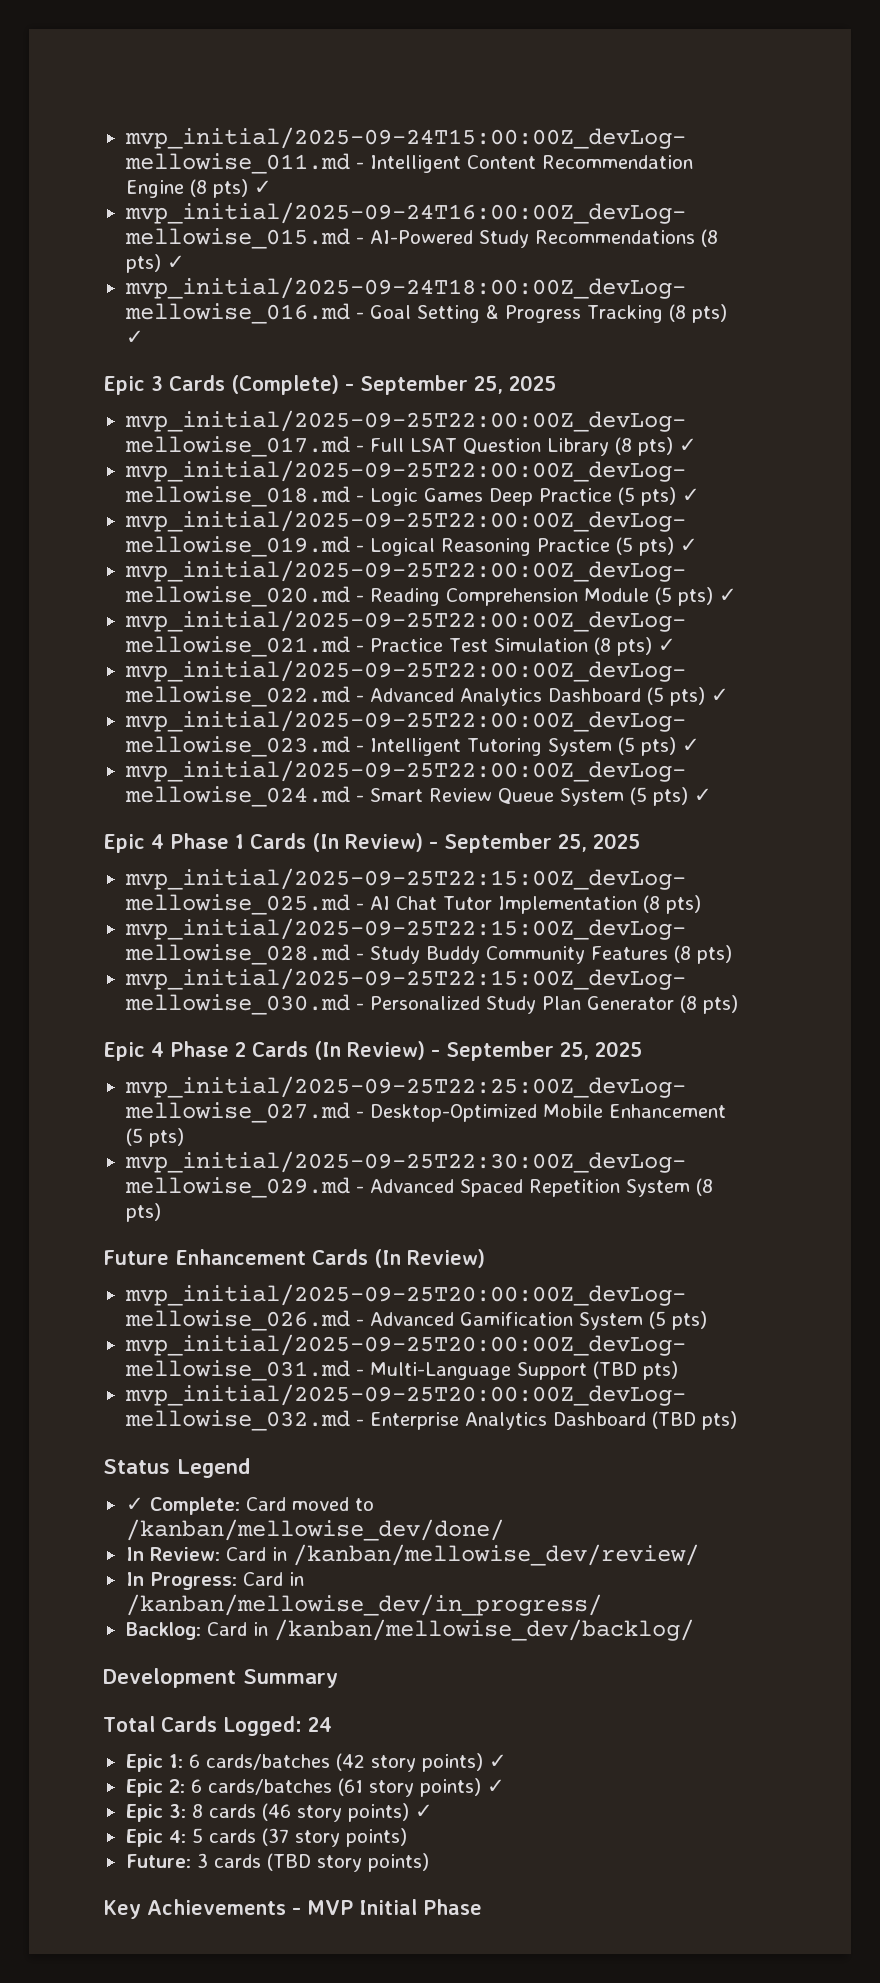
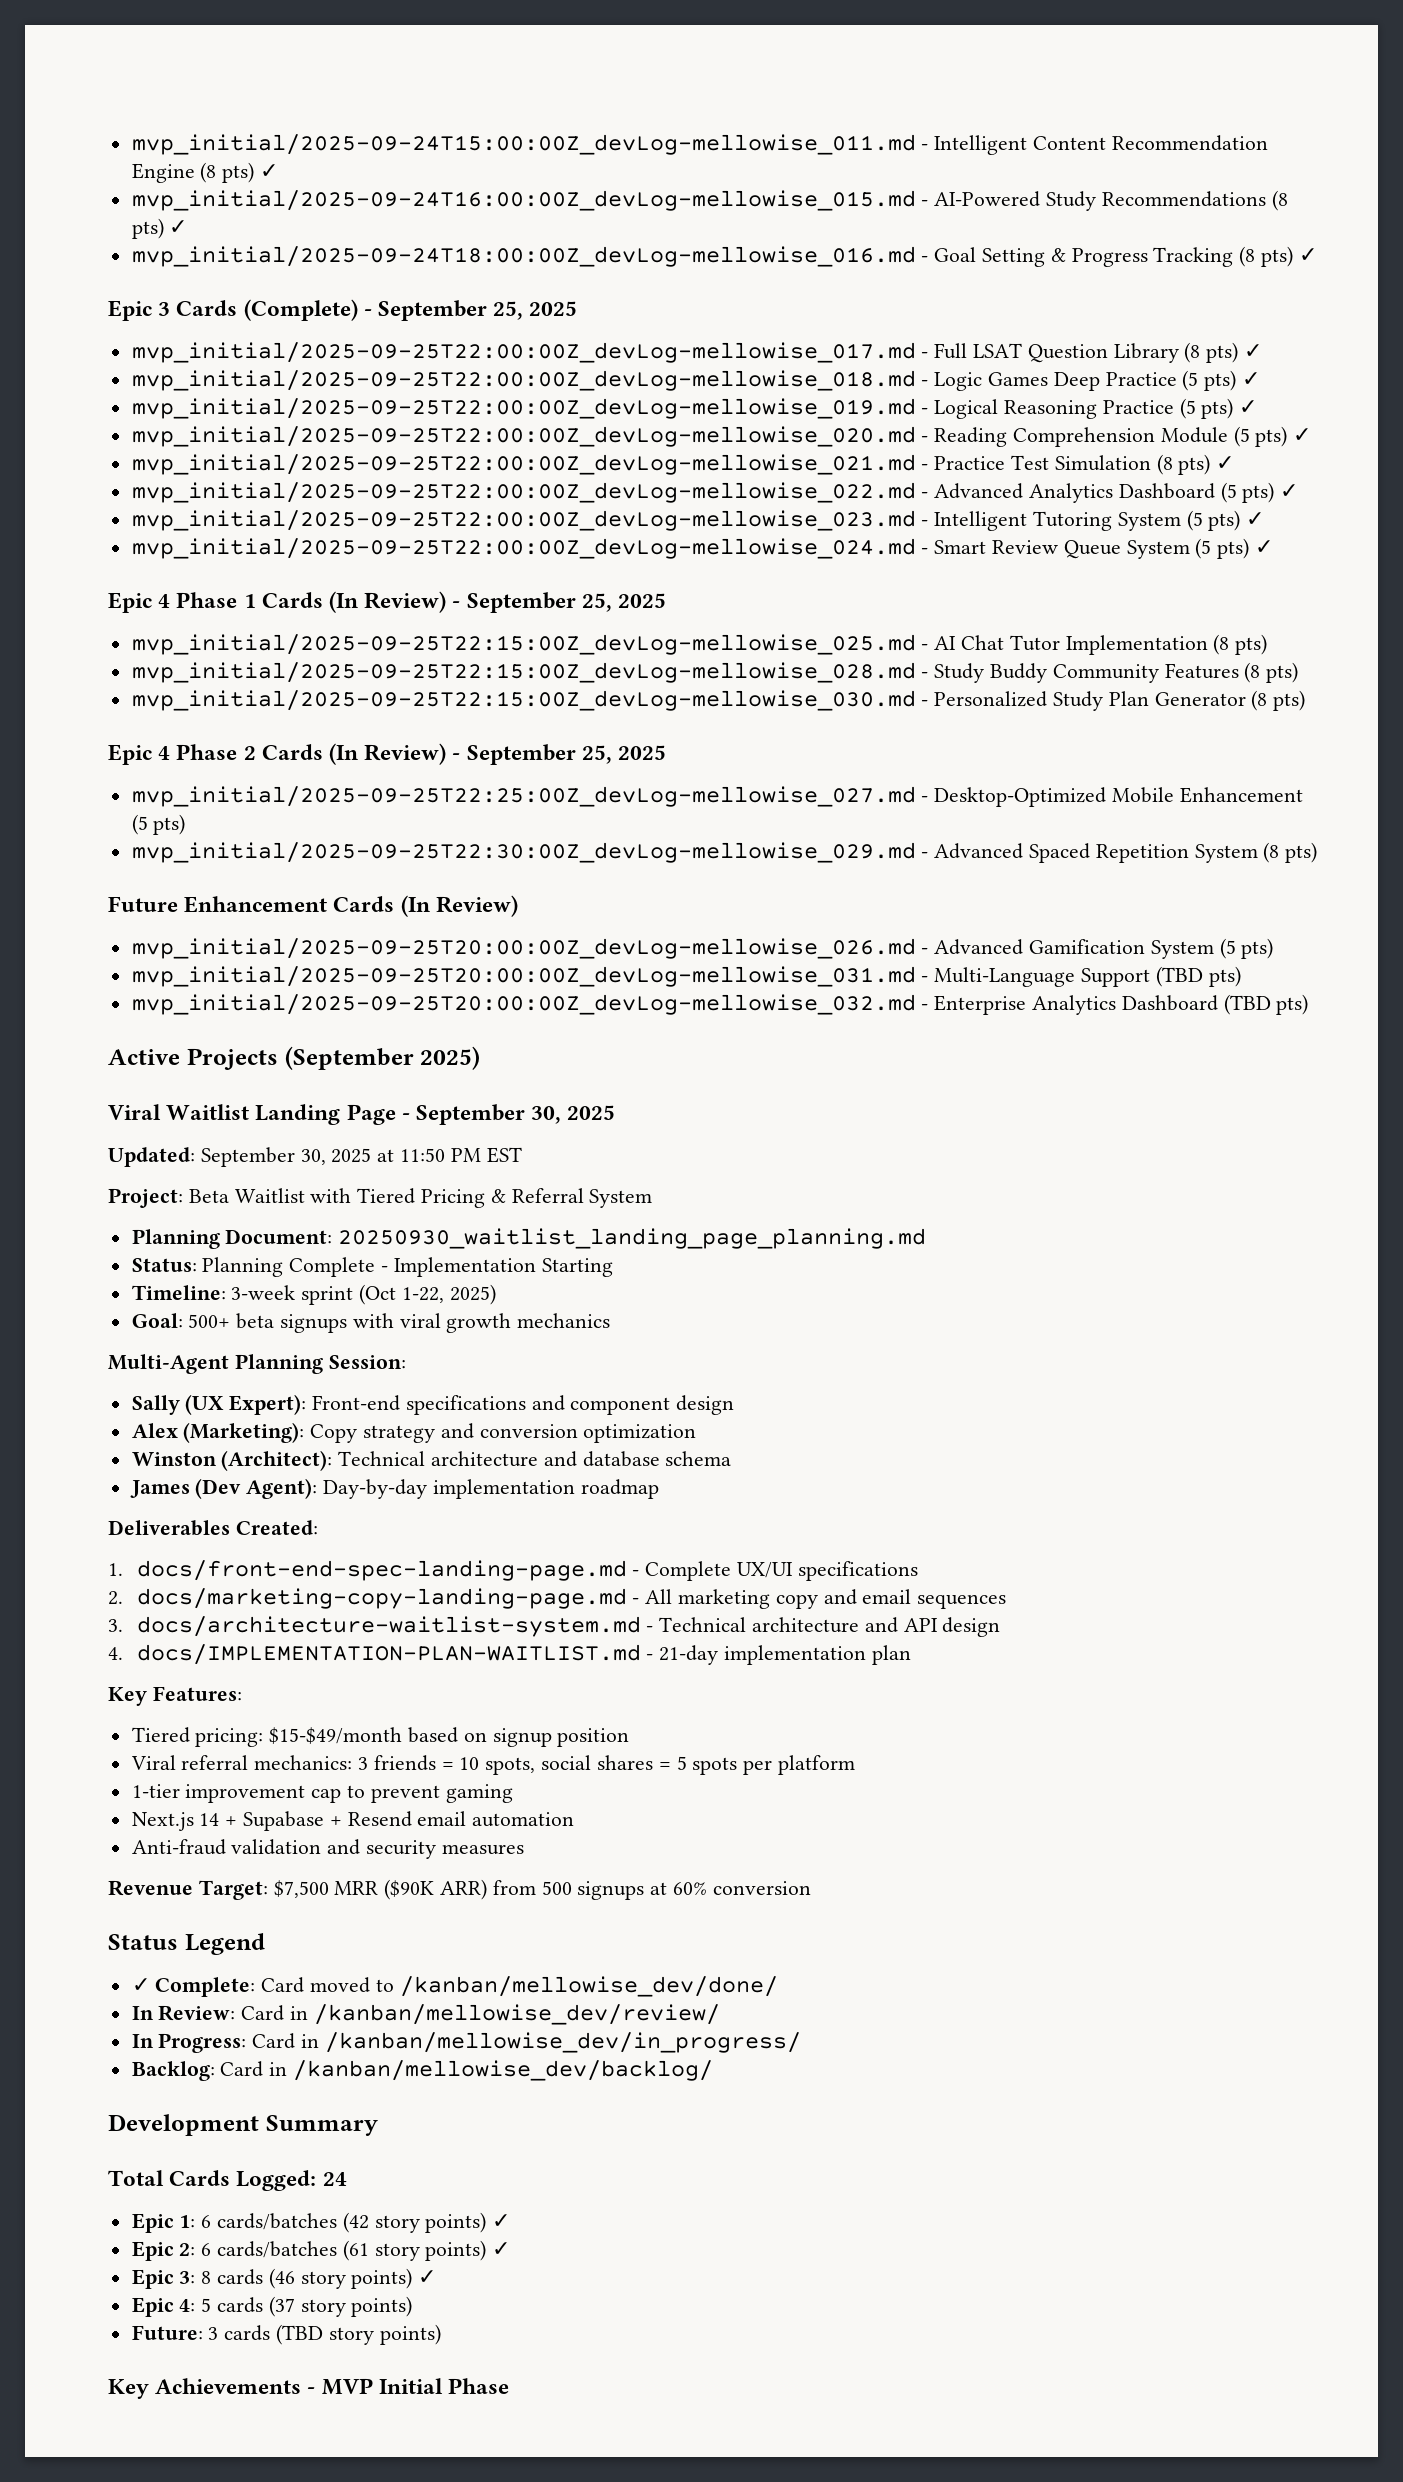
+ Active Projects (September 2025)
+ Viral Waitlist Landing Page - September 30, 2025
+ Updated: September 30, 2025 at 11:50 PM EST
+ Project: Beta Waitlist with Tiered Pricing & Referral System
+ Planning Document: 20250930_waitlist_landing_page_planning.md
+ Status: Planning Complete - Implementation Starting
+ Timeline: 3-week sprint (Oct 1-22, 2025)
+ Goal: 500+ beta signups with viral growth mechanics
+ Multi-Agent Planning Session:
+ Sally (UX Expert): Front-end specifications and component design
+ Alex (Marketing): Copy strategy and conversion optimization
+ Winston (Architect): Technical architecture and database schema
+ James (Dev Agent): Day-by-day implementation roadmap
+ Deliverables Created:
+ 1. docs/front-end-spec-landing-page.md - Complete UX/UI specifications
+ 2. docs/marketing-copy-landing-page.md - All marketing copy and email sequences
+ 3. docs/architecture-waitlist-system.md - Technical architecture and API design
+ 4. docs/IMPLEMENTATION-PLAN-WAITLIST.md - 21-day implementation plan
+ Key Features:
+ Tiered pricing: $15-$49/month based on signup position
+ Viral referral mechanics: 3 friends = 10 spots, social shares = 5 spots per platform
+ 1-tier improvement cap to prevent gaming
+ Next.js 14 + Supabase + Resend email automation
+ Anti-fraud validation and security measures
+ Revenue Target: $7,500 MRR ($90K ARR) from 500 signups at 60% conversion

